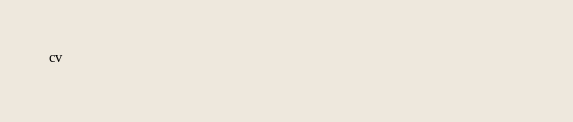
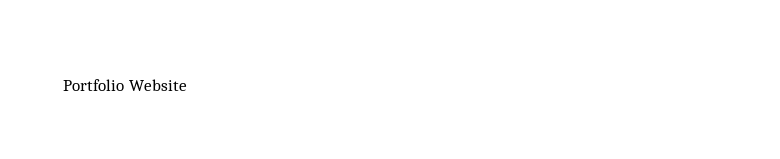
- cv
+ Portfolio Website

